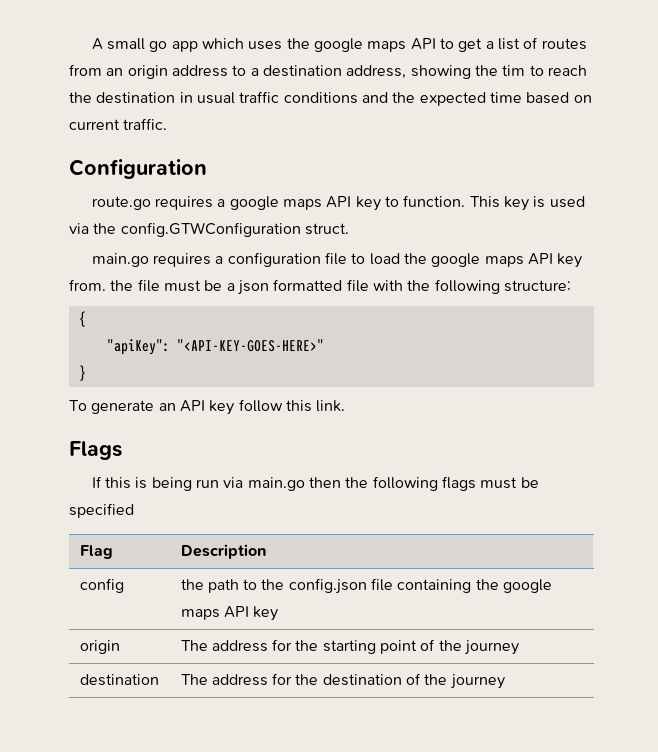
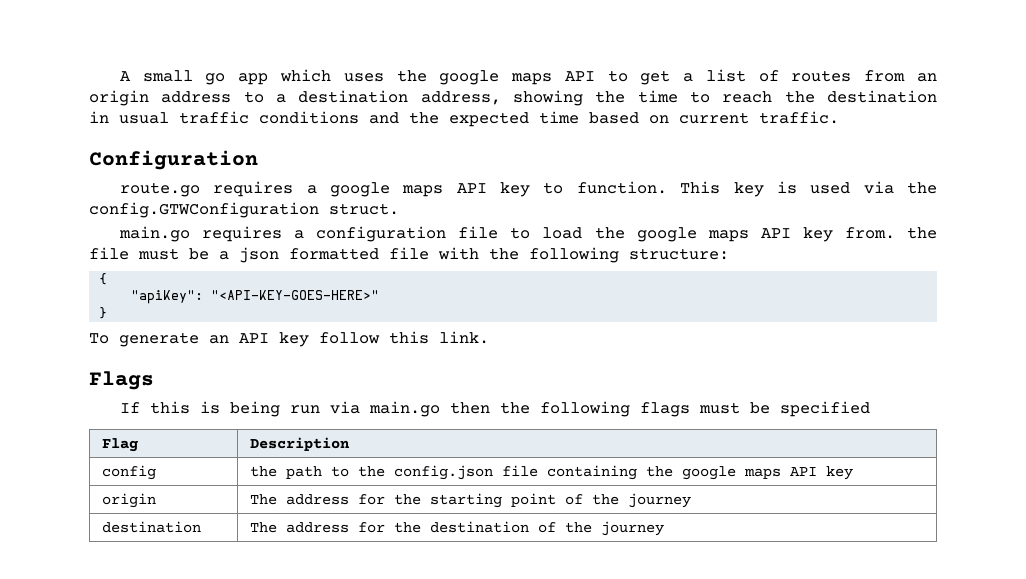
- A small go app which uses the google maps API to get a list of routes from an origin address to a destination address, showing the tim to reach the destination in usual traffic conditions and the expected time based on current traffic.
+ A small go app which uses the google maps API to get a list of routes from an origin address to a destination address, showing the time to reach the destination in usual traffic conditions and the expected time based on current traffic.

